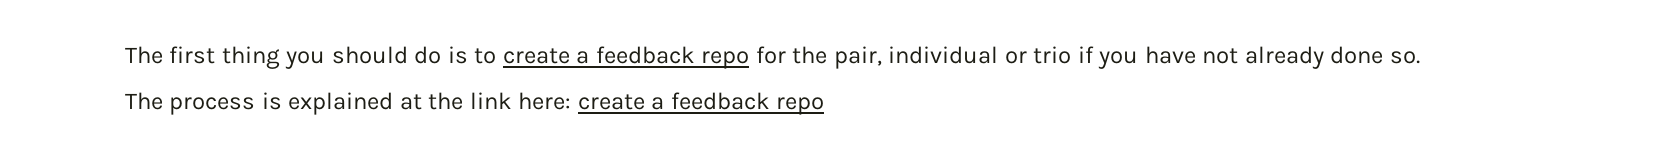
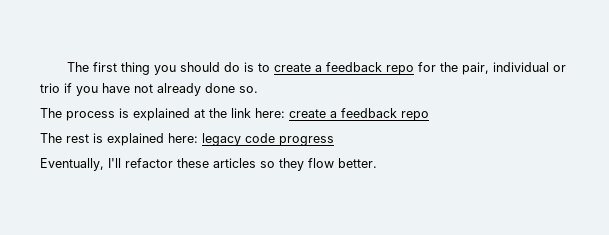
+ The rest is explained here: legacy code progress
+ Eventually, I'll refactor these articles so they flow better.

